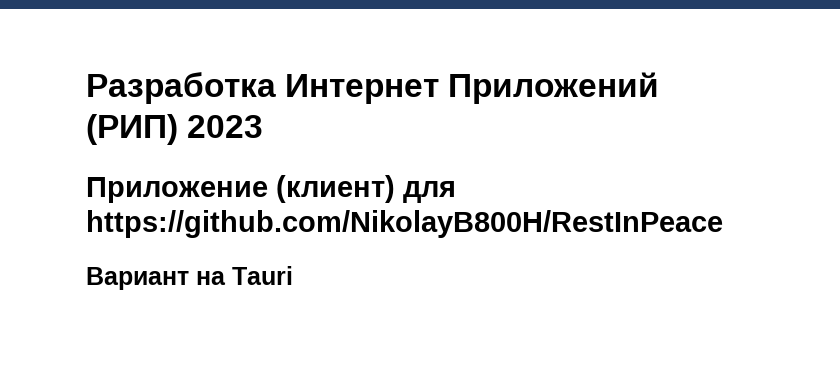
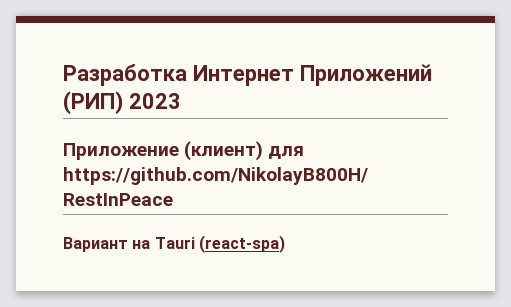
- Вариант на Tauri
+ Вариант на Tauri (react-spa)

